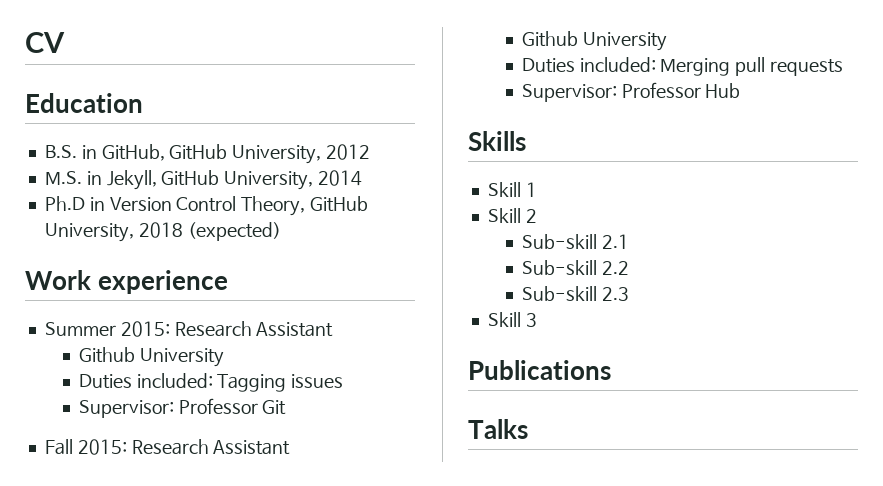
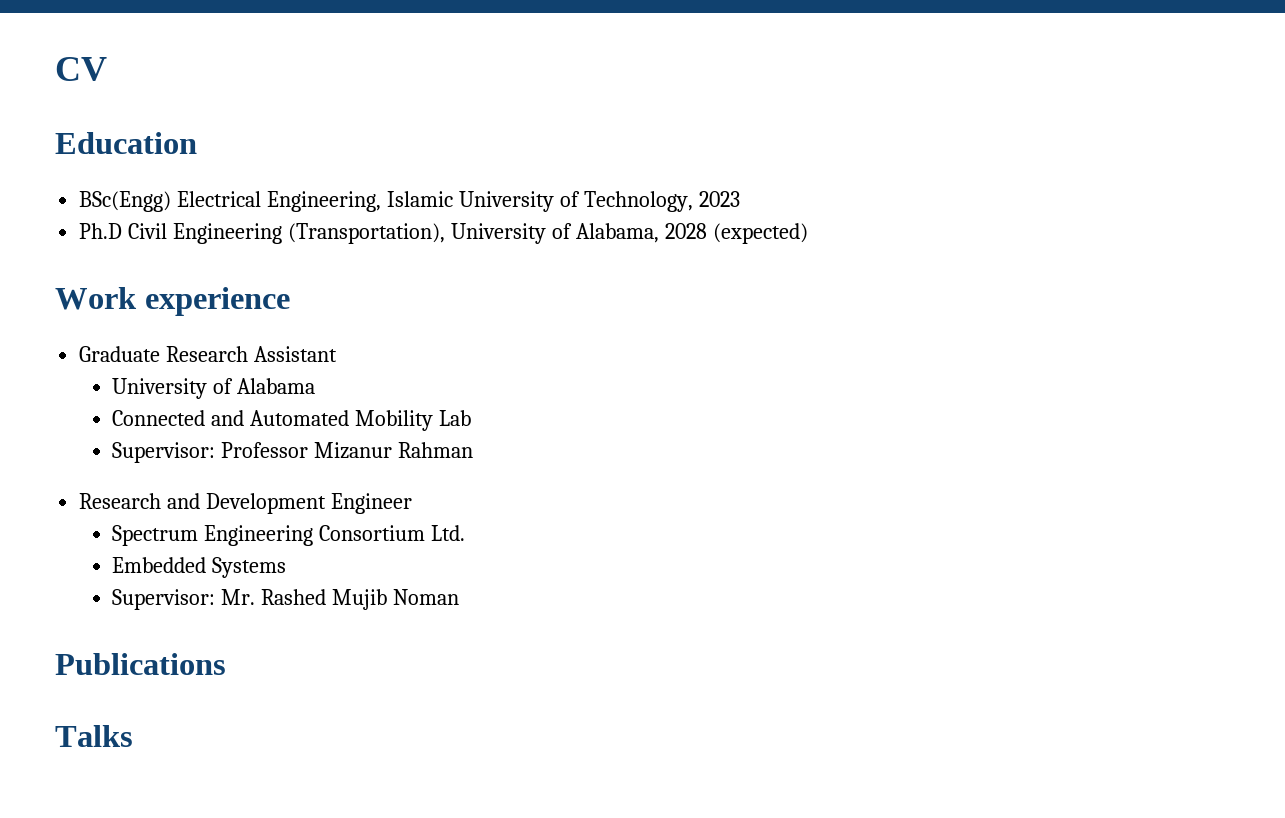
- B.S. in GitHub, GitHub University, 2012
- M.S. in Jekyll, GitHub University, 2014
- Ph.D in Version Control Theory, GitHub University, 2018 (expected)
+ BSc(Engg) Electrical Engineering, Islamic University of Technology, 2023
+ Ph.D Civil Engineering (Transportation), University of Alabama, 2028 (expected)
- Summer 2015: Research Assistant
- Github University
- Duties included: Tagging issues
- Supervisor: Professor Git
- Fall 2015: Research Assistant
- Github University
- Duties included: Merging pull requests
- Supervisor: Professor Hub
- Skills
- Skill 1
- Skill 2
- Sub-skill 2.1
- Sub-skill 2.2
- Sub-skill 2.3
- Skill 3
+ Graduate Research Assistant
+ University of Alabama
+ Connected and Automated Mobility Lab
+ Supervisor: Professor Mizanur Rahman
+ Research and Development Engineer
+ Spectrum Engineering Consortium Ltd.
+ Embedded Systems
+ Supervisor: Mr. Rashed Mujib Noman

